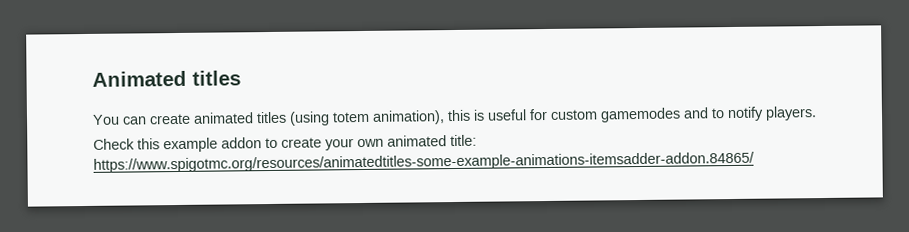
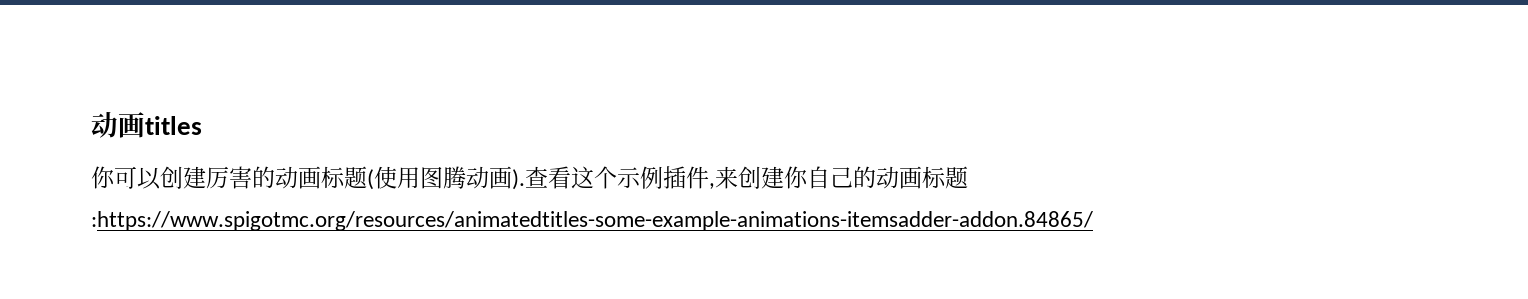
- Animated titles
+ 动画titles
- You can create animated titles (using totem animation), this is useful for custom gamemodes and to notify players.
- Check this example addon to create your own animated title: https://www.spigotmc.org/resources/animatedtitles-some-example-animations-itemsadder-addon.84865/
+ 你可以创建厉害的动画标题(使用图腾动画).查看这个示例插件,来创建你自己的动画标题:https://www.spigotmc.org/resources/animatedtitles-some-example-animations-itemsadder-addon.84865/

